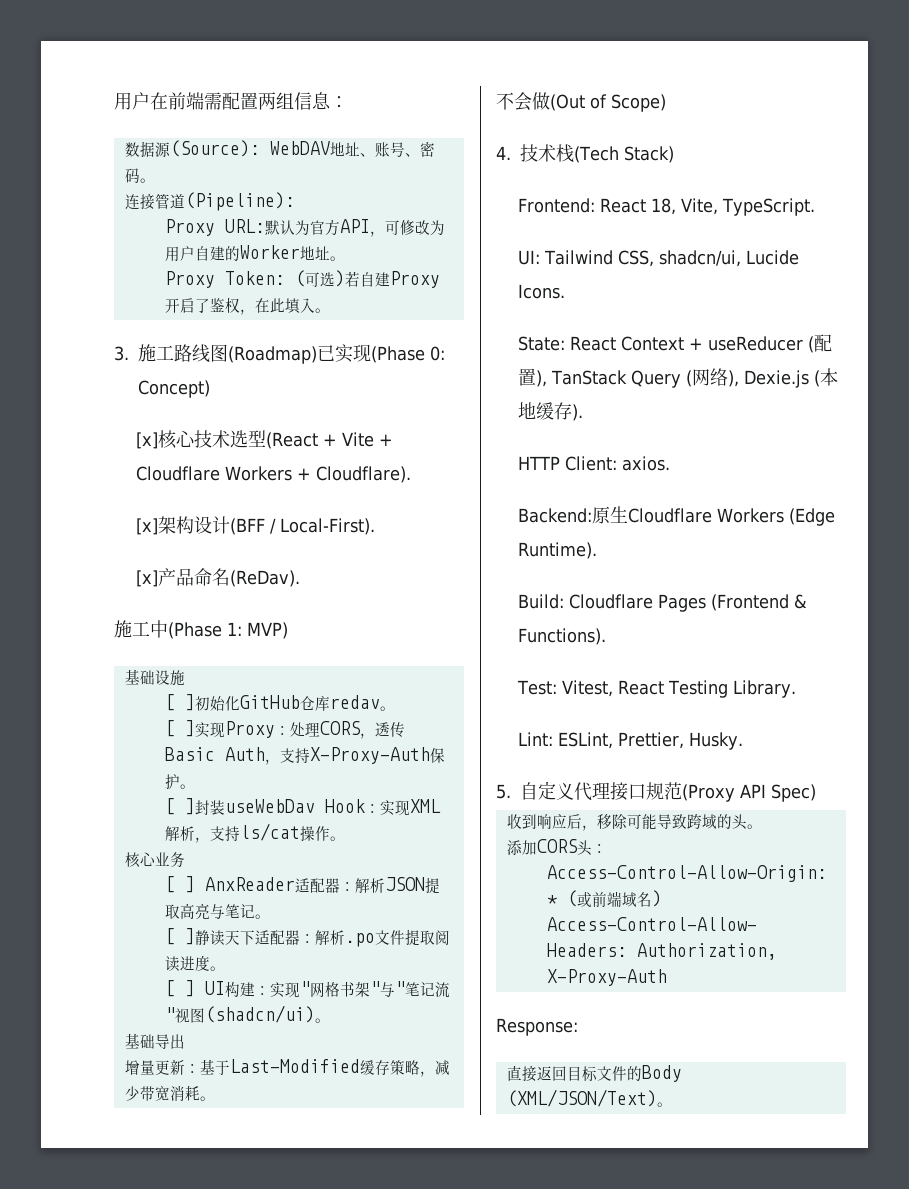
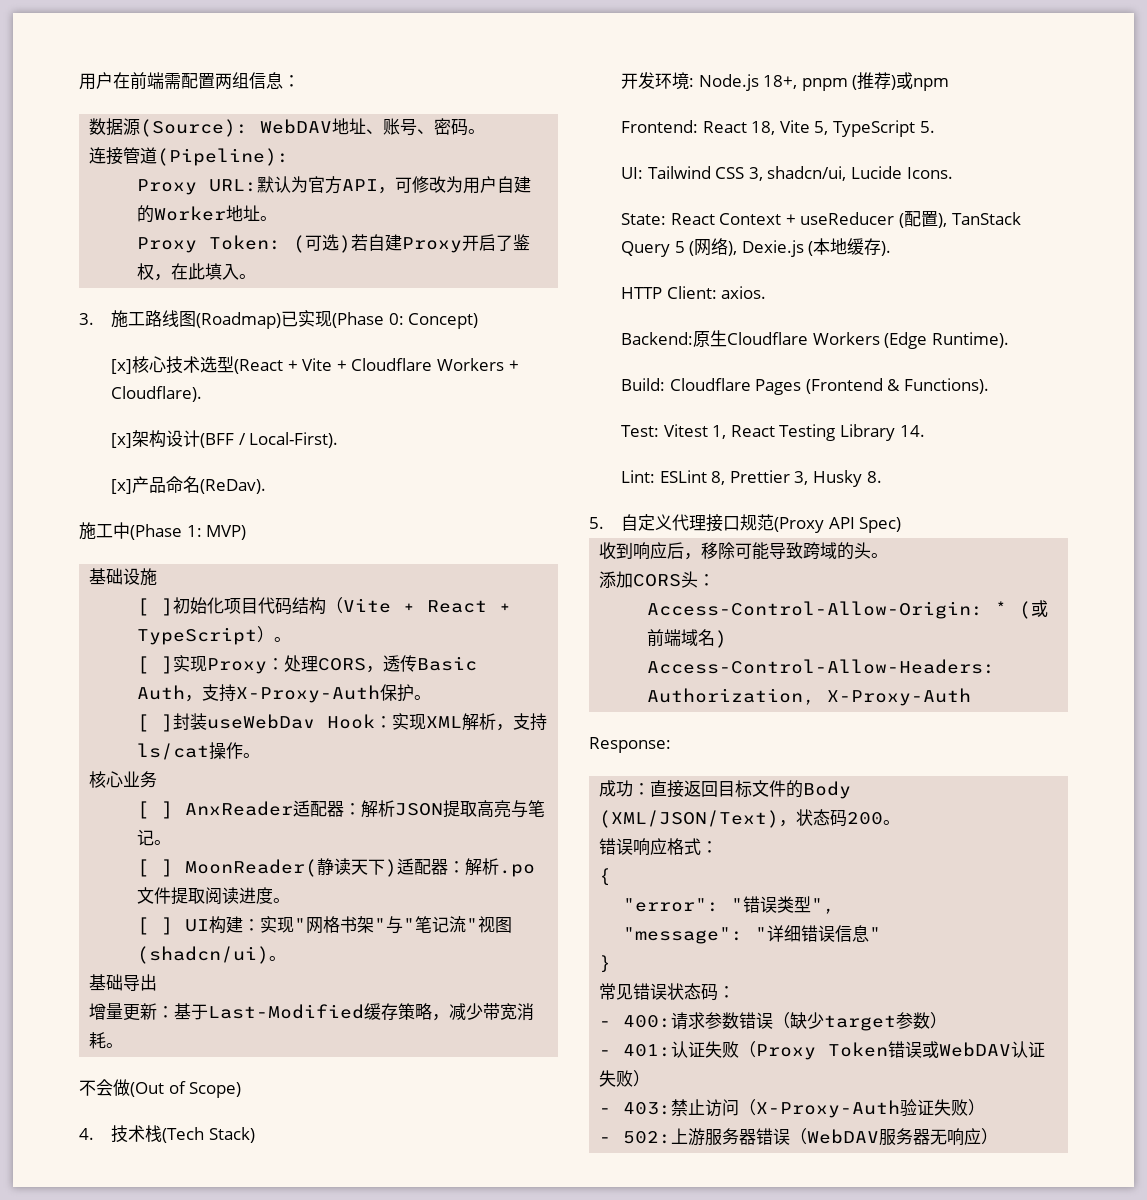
- [ ]初始化GitHub仓库redav。
+ [ ]初始化项目代码结构（Vite + React + TypeScript）。
- [ ]静读天下适配器：解析.po文件提取阅读进度。
+ [ ] MoonReader(静读天下)适配器：解析.po文件提取阅读进度。
+ 开发环境: Node.js 18+, pnpm (推荐)或npm
- Frontend: React 18, Vite, TypeScript.
+ Frontend: React 18, Vite 5, TypeScript 5.
- UI: Tailwind CSS, shadcn/ui, Lucide Icons.
+ UI: Tailwind CSS 3, shadcn/ui, Lucide Icons.
- State: React Context + useReducer (配置), TanStack Query (网络), Dexie.js (本地缓存).
+ State: React Context + useReducer (配置), TanStack Query 5 (网络), Dexie.js (本地缓存).
- Test: Vitest, React Testing Library.
- Lint: ESLint, Prettier, Husky.
+ Test: Vitest 1, React Testing Library 14.
+ Lint: ESLint 8, Prettier 3, Husky 8.
- 直接返回目标文件的Body (XML/JSON/Text)。
+ 成功：直接返回目标文件的Body (XML/JSON/Text)，状态码200。
+ 错误响应格式：
+ {
+ "error": "错误类型",
+ "message": "详细错误信息"
+ }
+ 常见错误状态码：
+ - 400:请求参数错误（缺少target参数）
+ - 401:认证失败（Proxy Token错误或WebDAV认证失败）
+ - 403:禁止访问（X-Proxy-Auth验证失败）
+ - 502:上游服务器错误（WebDAV服务器无响应）

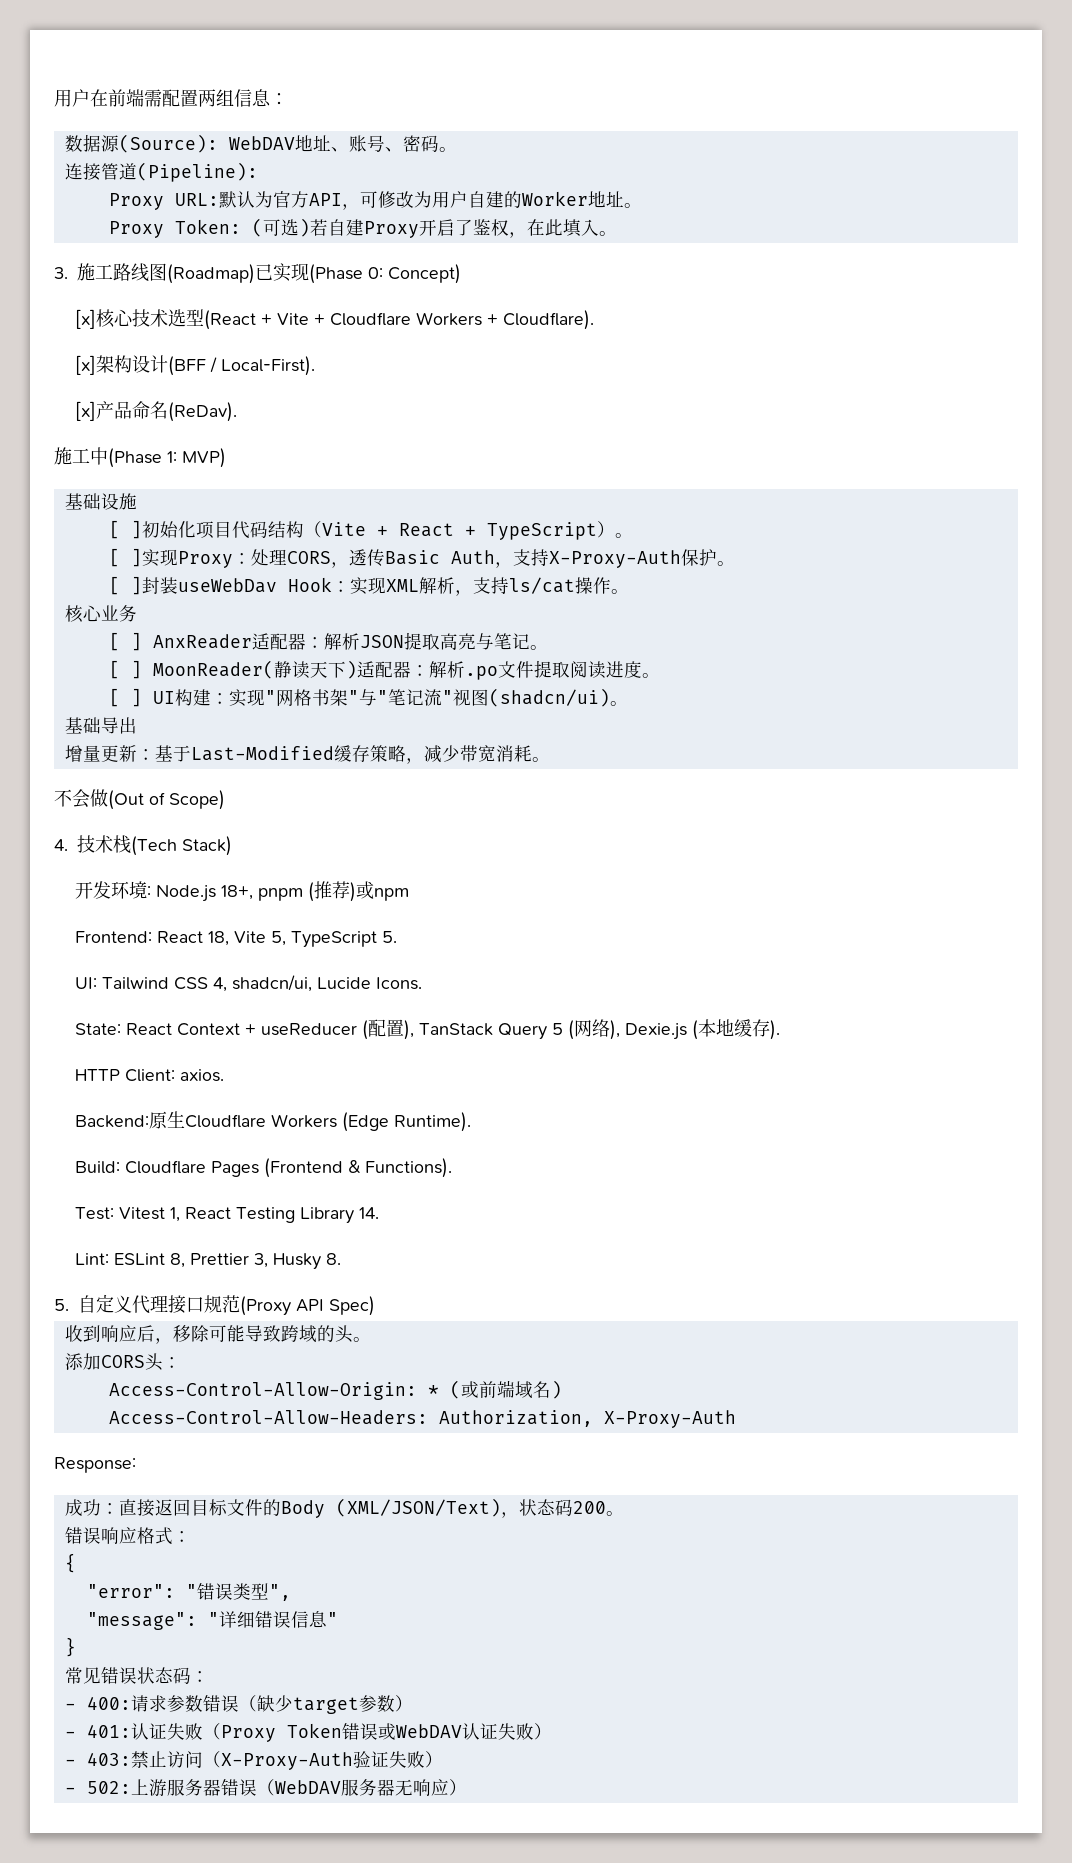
- UI: Tailwind CSS 3, shadcn/ui, Lucide Icons.
+ UI: Tailwind CSS 4, shadcn/ui, Lucide Icons.

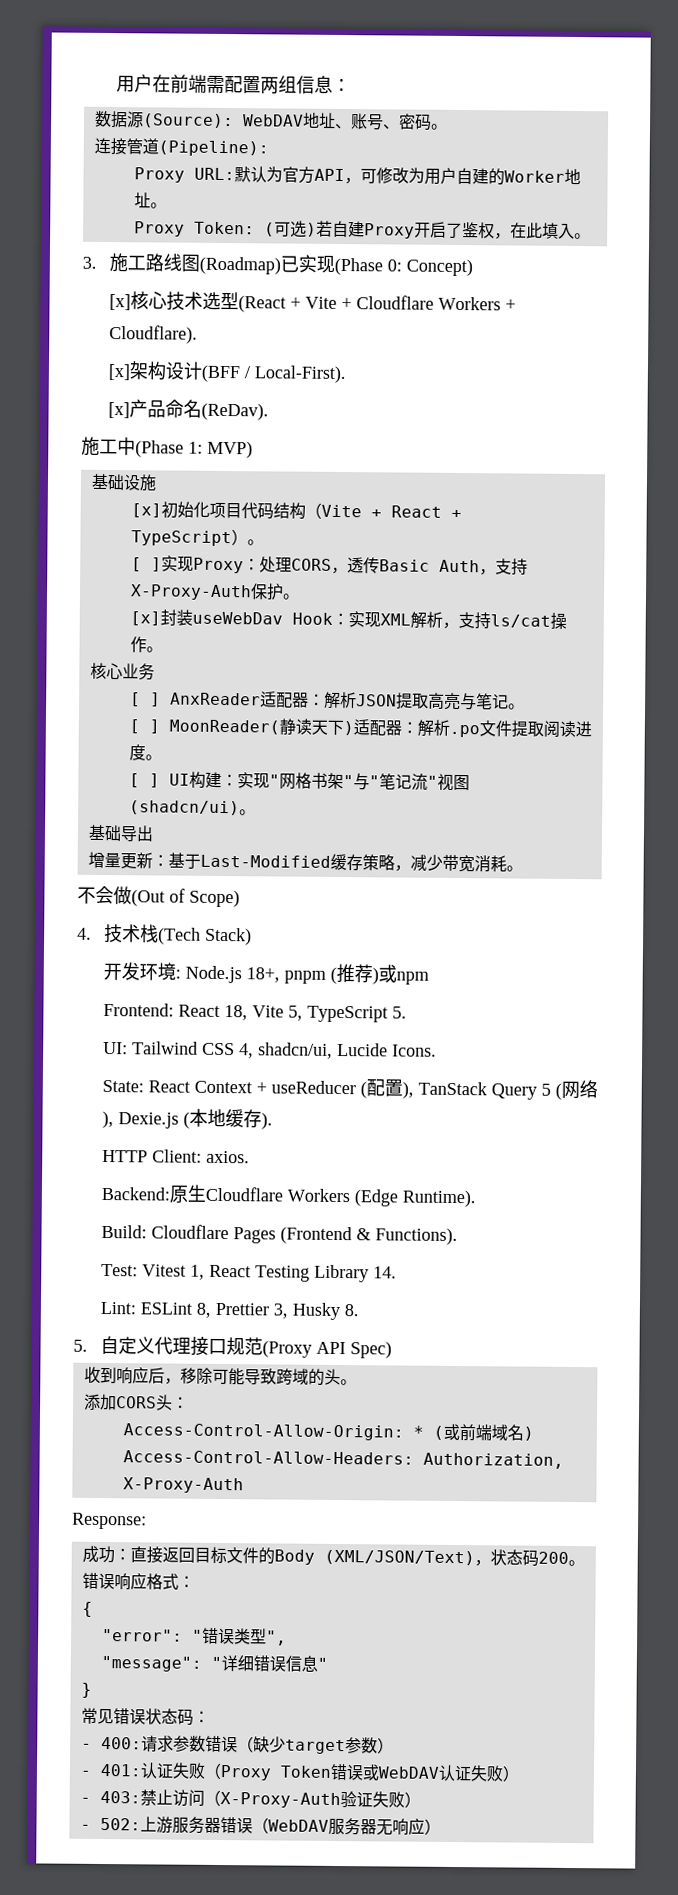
- [ ]初始化项目代码结构（Vite + React + TypeScript）。
+ [x]初始化项目代码结构（Vite + React + TypeScript）。
- [ ]封装useWebDav Hook：实现XML解析，支持ls/cat操作。
+ [x]封装useWebDav Hook：实现XML解析，支持ls/cat操作。

